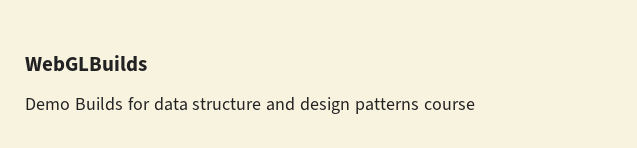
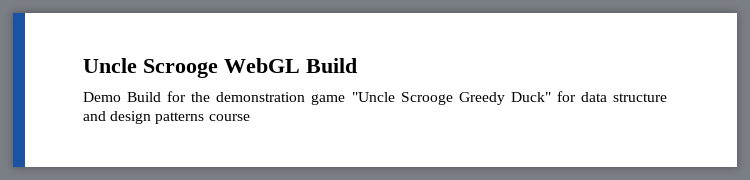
- WebGLBuilds
- Demo Builds for data structure and design patterns course
+ Uncle Scrooge WebGL Build
+ Demo Build for the demonstration game "Uncle Scrooge Greedy Duck" for data structure and design patterns course

